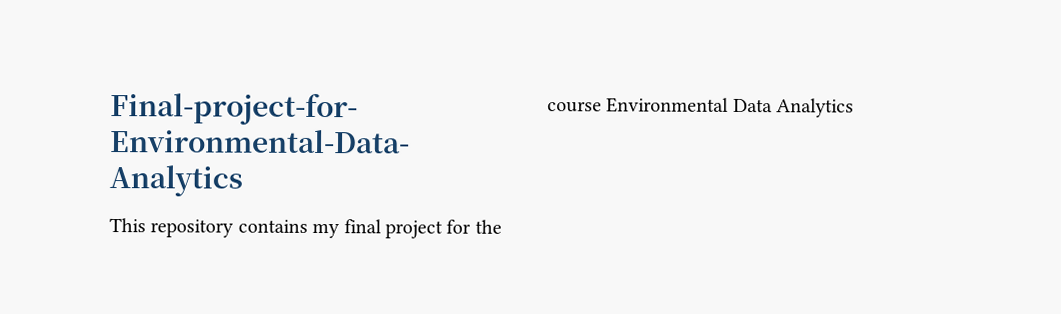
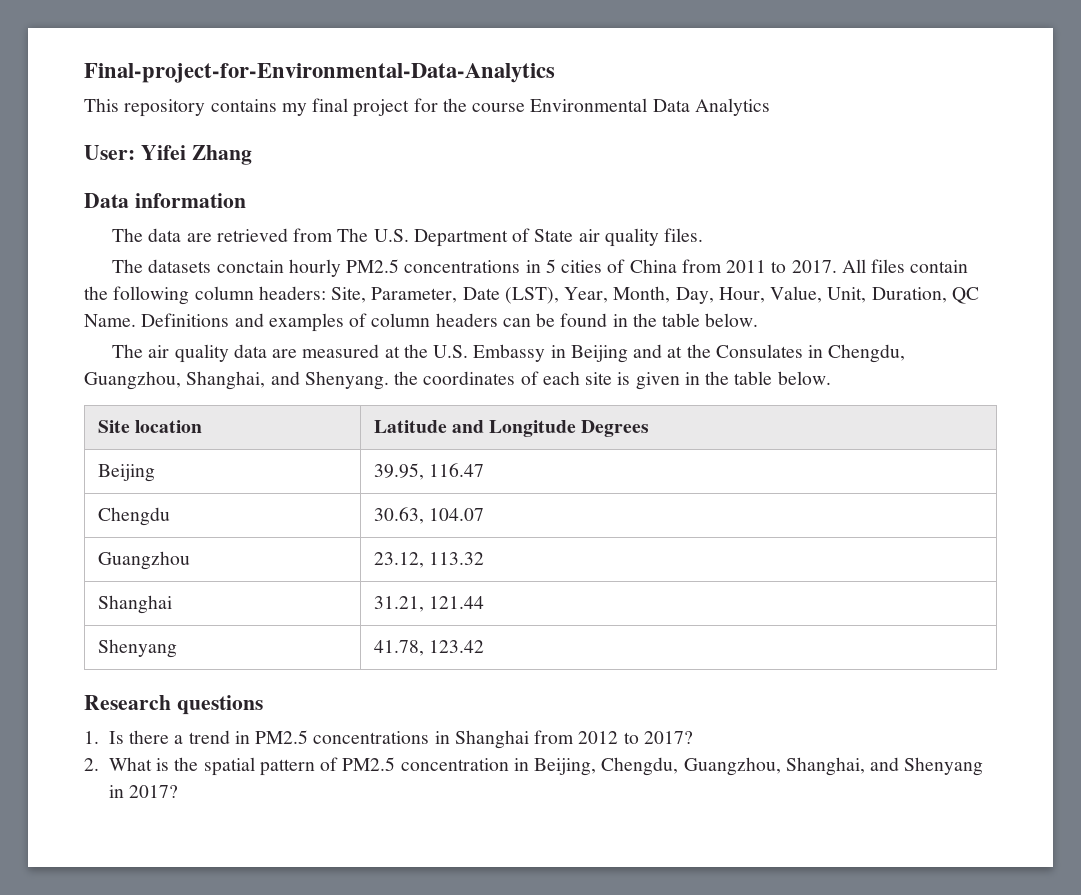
+ User: Yifei Zhang
+ Data information
+ The data are retrieved from The U.S. Department of State air quality files.
+ The datasets conctain hourly PM2.5 concentrations in 5 cities of China from 2011 to 2017. All files contain the following column headers: Site, Parameter, Date (LST), Year, Month, Day, Hour, Value, Unit, Duration, QC Name. Definitions and examples of column headers can be found in the table below.
+ The air quality data are measured at the U.S. Embassy in Beijing and at the Consulates in Chengdu, Guangzhou, Shanghai, and Shenyang. the coordinates of each site is given in the table below.
+ Site location | Latitude and Longitude Degrees
+ Beijing | 39.95, 116.47
+ Chengdu | 30.63, 104.07
+ Guangzhou | 23.12, 113.32
+ Shanghai | 31.21, 121.44
+ Shenyang | 41.78, 123.42
+ Research questions
+ 1. Is there a trend in PM2.5 concentrations in Shanghai from 2012 to 2017?
+ 2. What is the spatial pattern of PM2.5 concentration in Beijing, Chengdu, Guangzhou, Shanghai, and Shenyang in 2017?

